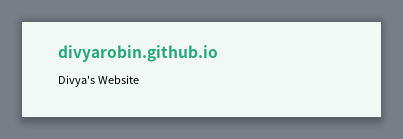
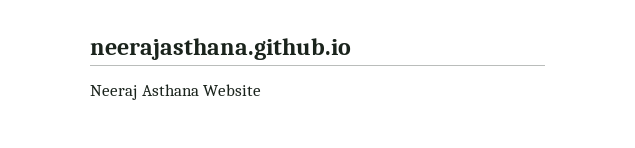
- divyarobin.github.io
- Divya's Website
+ neerajasthana.github.io
+ Neeraj Asthana Website

